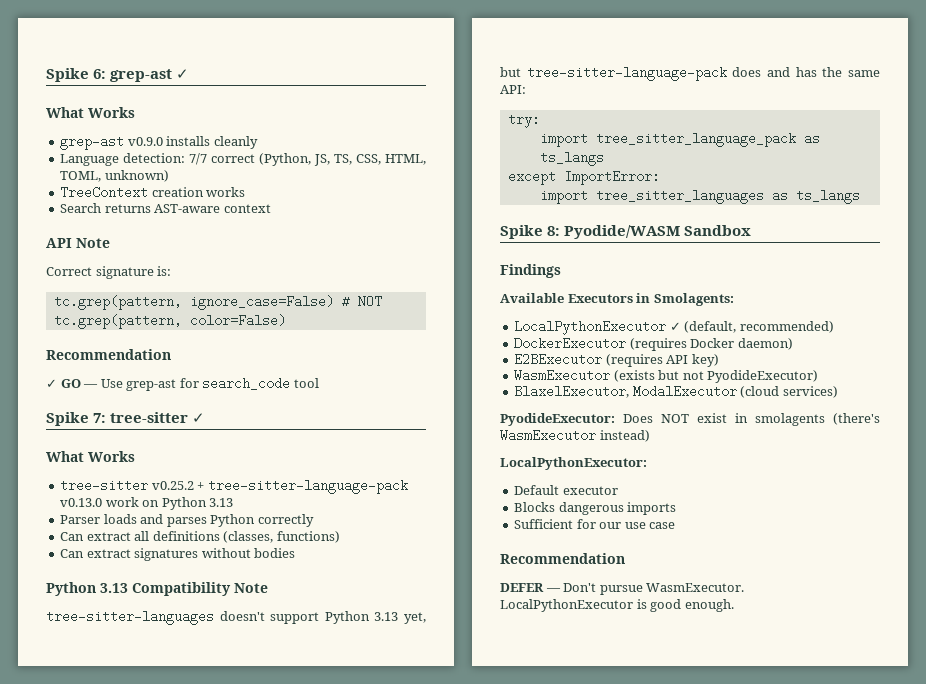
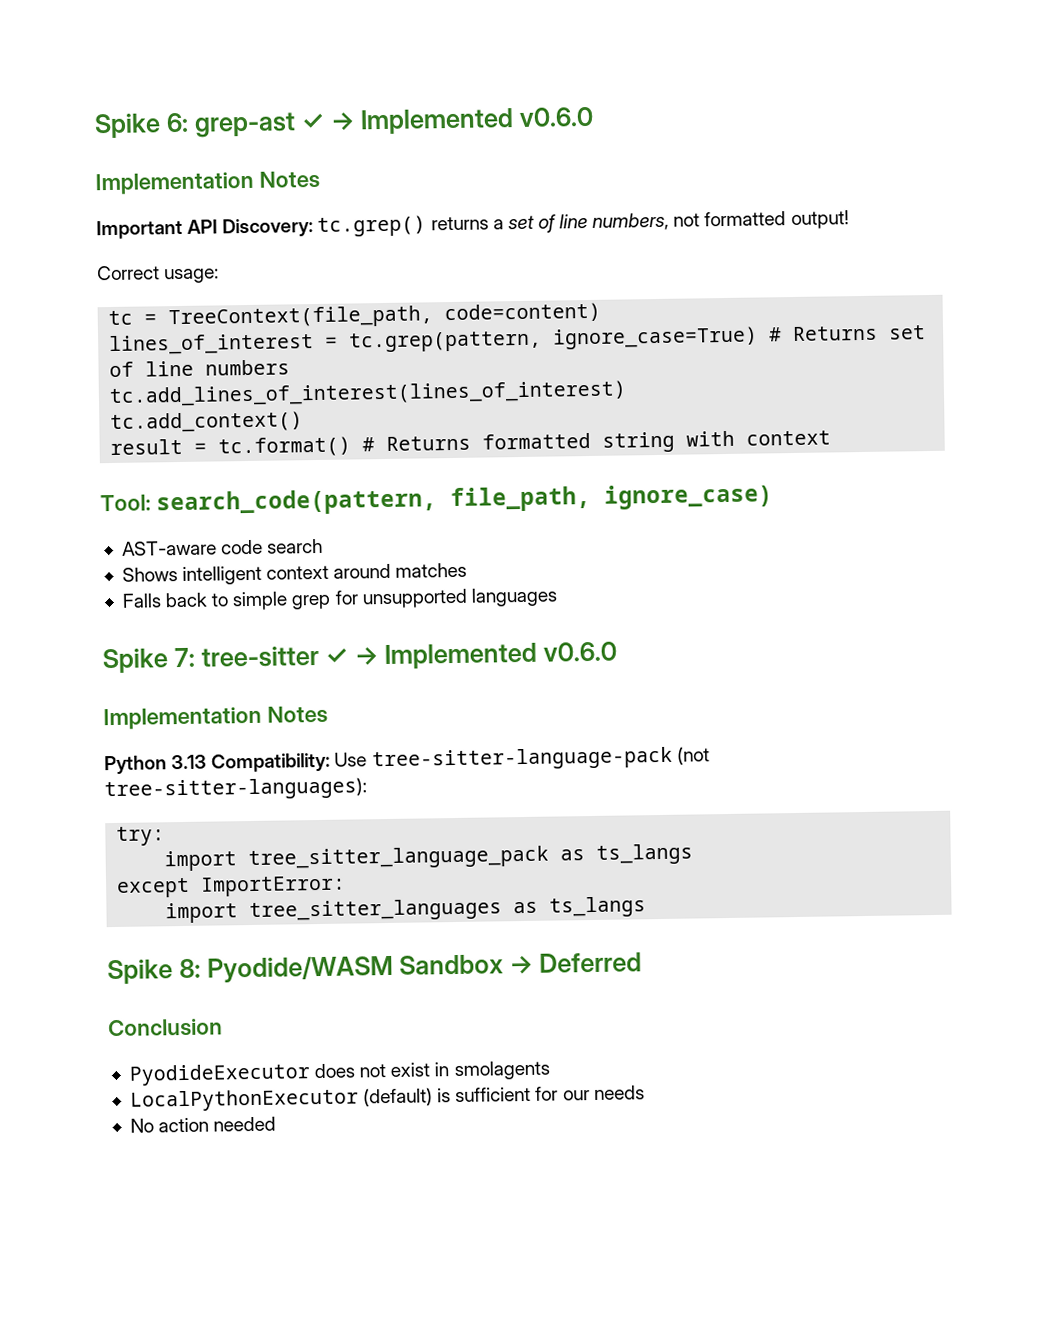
- Spike 6: grep-ast ✓
- What Works
- grep-ast v0.9.0 installs cleanly
- Language detection: 7/7 correct (Python, JS, TS, CSS, HTML, TOML, unknown)
- TreeContext creation works
- Search returns AST-aware context
- API Note
- Correct signature is:
- tc.grep(pattern, ignore_case=False) # NOT tc.grep(pattern, color=False)
- Recommendation
- ✓ GO — Use grep-ast for search_code tool
- Spike 7: tree-sitter ✓
- What Works
- tree-sitter v0.25.2 + tree-sitter-language-pack v0.13.0 work on Python 3.13
- Parser loads and parses Python correctly
- Can extract all definitions (classes, functions)
- Can extract signatures without bodies
- Python 3.13 Compatibility Note
- tree-sitter-languages doesn't support Python 3.13 yet, but tree-sitter-language-pack does and has the same API:
+ Spike 6: grep-ast ✓ → Implemented v0.6.0
+ Implementation Notes
+ Important API Discovery: tc.grep() returns a set of line numbers, not formatted output!
+ Correct usage:
+ tc = TreeContext(file_path, code=content)
+ lines_of_interest = tc.grep(pattern, ignore_case=True) # Returns set of line numbers
+ tc.add_lines_of_interest(lines_of_interest)
+ tc.add_context()
+ result = tc.format() # Returns formatted string with context
+ Tool: search_code(pattern, file_path, ignore_case)
+ AST-aware code search
+ Shows intelligent context around matches
+ Falls back to simple grep for unsupported languages
+ Spike 7: tree-sitter ✓ → Implemented v0.6.0
+ Implementation Notes
+ Python 3.13 Compatibility: Use tree-sitter-language-pack (not tree-sitter-languages):
- Spike 8: Pyodide/WASM Sandbox
- Findings
- Available Executors in Smolagents:
- LocalPythonExecutor ✓ (default, recommended)
- DockerExecutor (requires Docker daemon)
- E2BExecutor (requires API key)
- WasmExecutor (exists but not PyodideExecutor)
- BlaxelExecutor, ModalExecutor (cloud services)
- PyodideExecutor: Does NOT exist in smolagents (there's WasmExecutor instead)
- LocalPythonExecutor:
- Default executor
- Blocks dangerous imports
- Sufficient for our use case
- Recommendation
- DEFER — Don't pursue WasmExecutor. LocalPythonExecutor is good enough.
+ Spike 8: Pyodide/WASM Sandbox → Deferred
+ Conclusion
+ PyodideExecutor does not exist in smolagents
+ LocalPythonExecutor (default) is sufficient for our needs
+ No action needed

